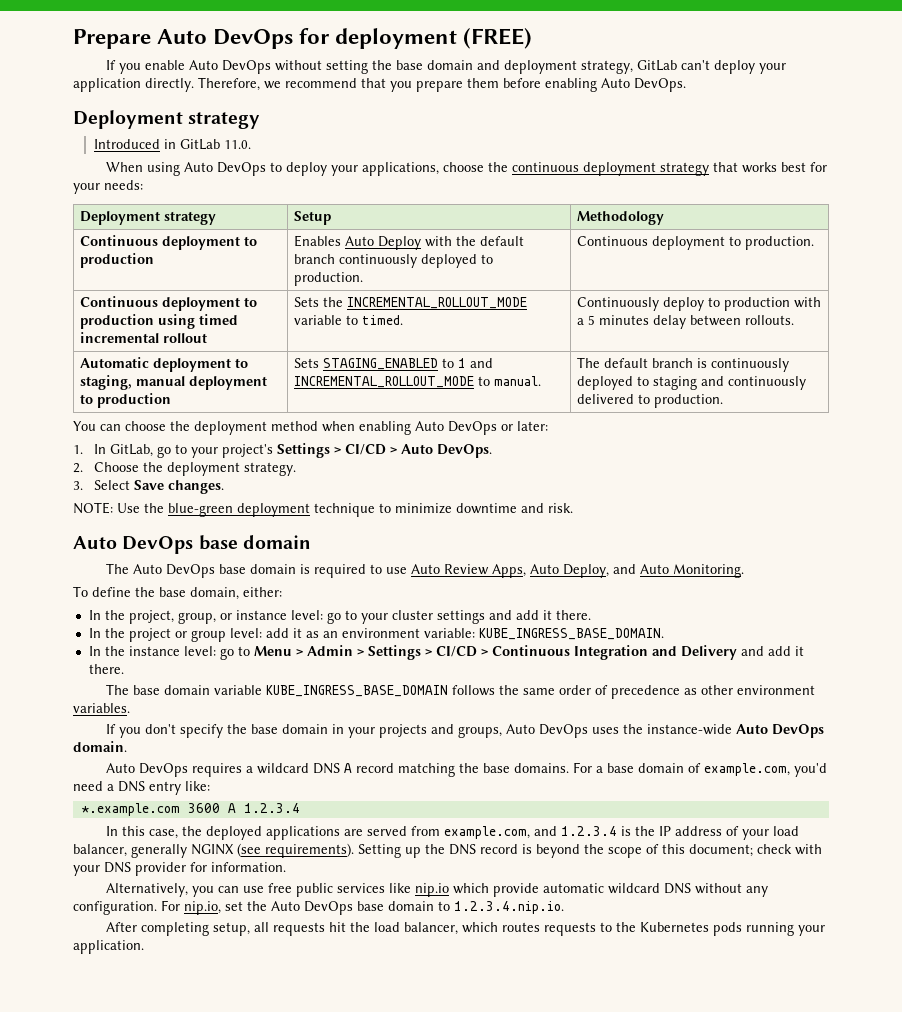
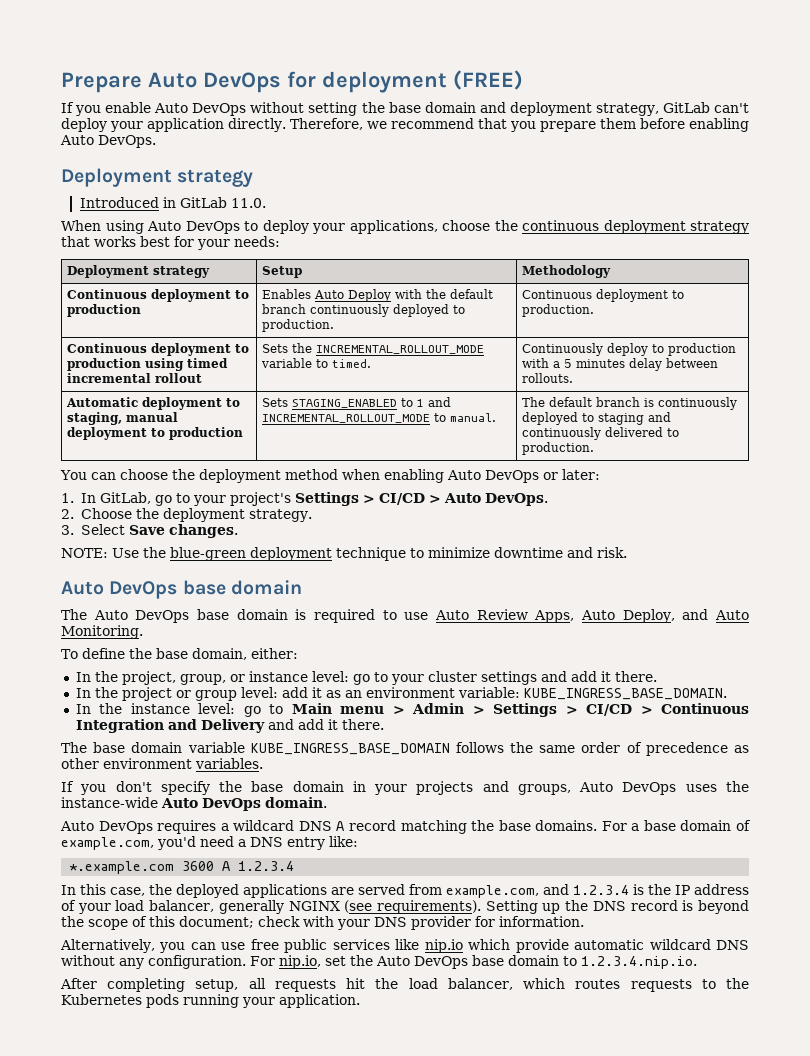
- In the instance level: go to Menu > Admin > Settings > CI/CD > Continuous Integration and Delivery and add it there.
+ In the instance level: go to Main menu > Admin > Settings > CI/CD > Continuous Integration and Delivery and add it there.

